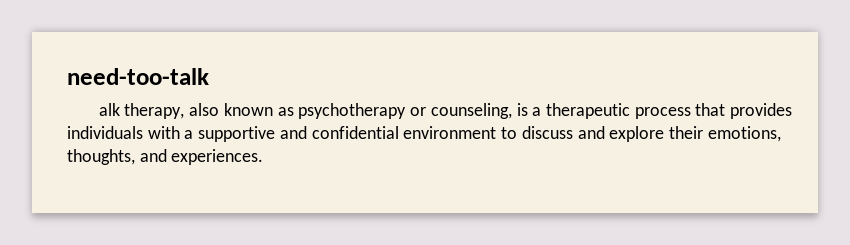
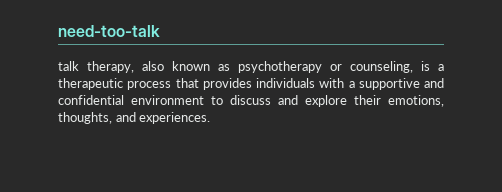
- alk therapy, also known as psychotherapy or counseling, is a therapeutic process that provides individuals with a supportive and confidential environment to discuss and explore their emotions, thoughts, and experiences.
+ talk therapy, also known as psychotherapy or counseling, is a therapeutic process that provides individuals with a supportive and confidential environment to discuss and explore their emotions, thoughts, and experiences.

